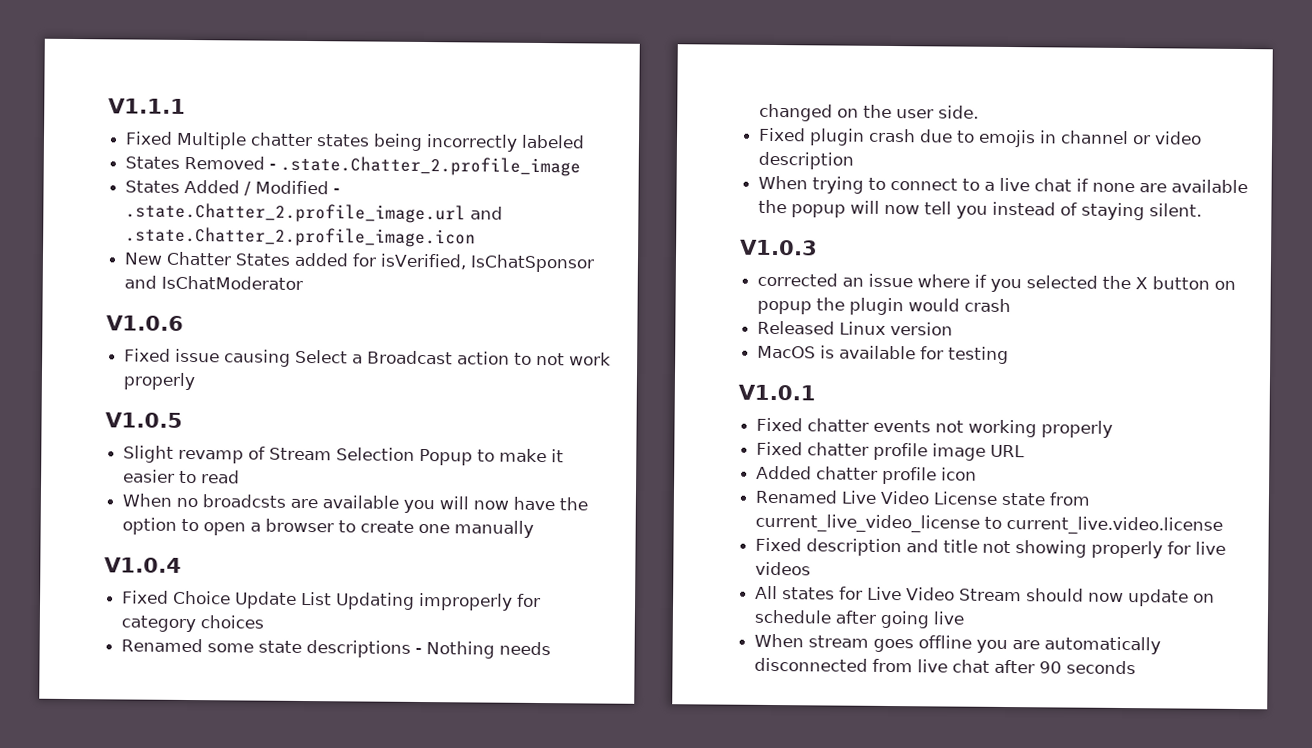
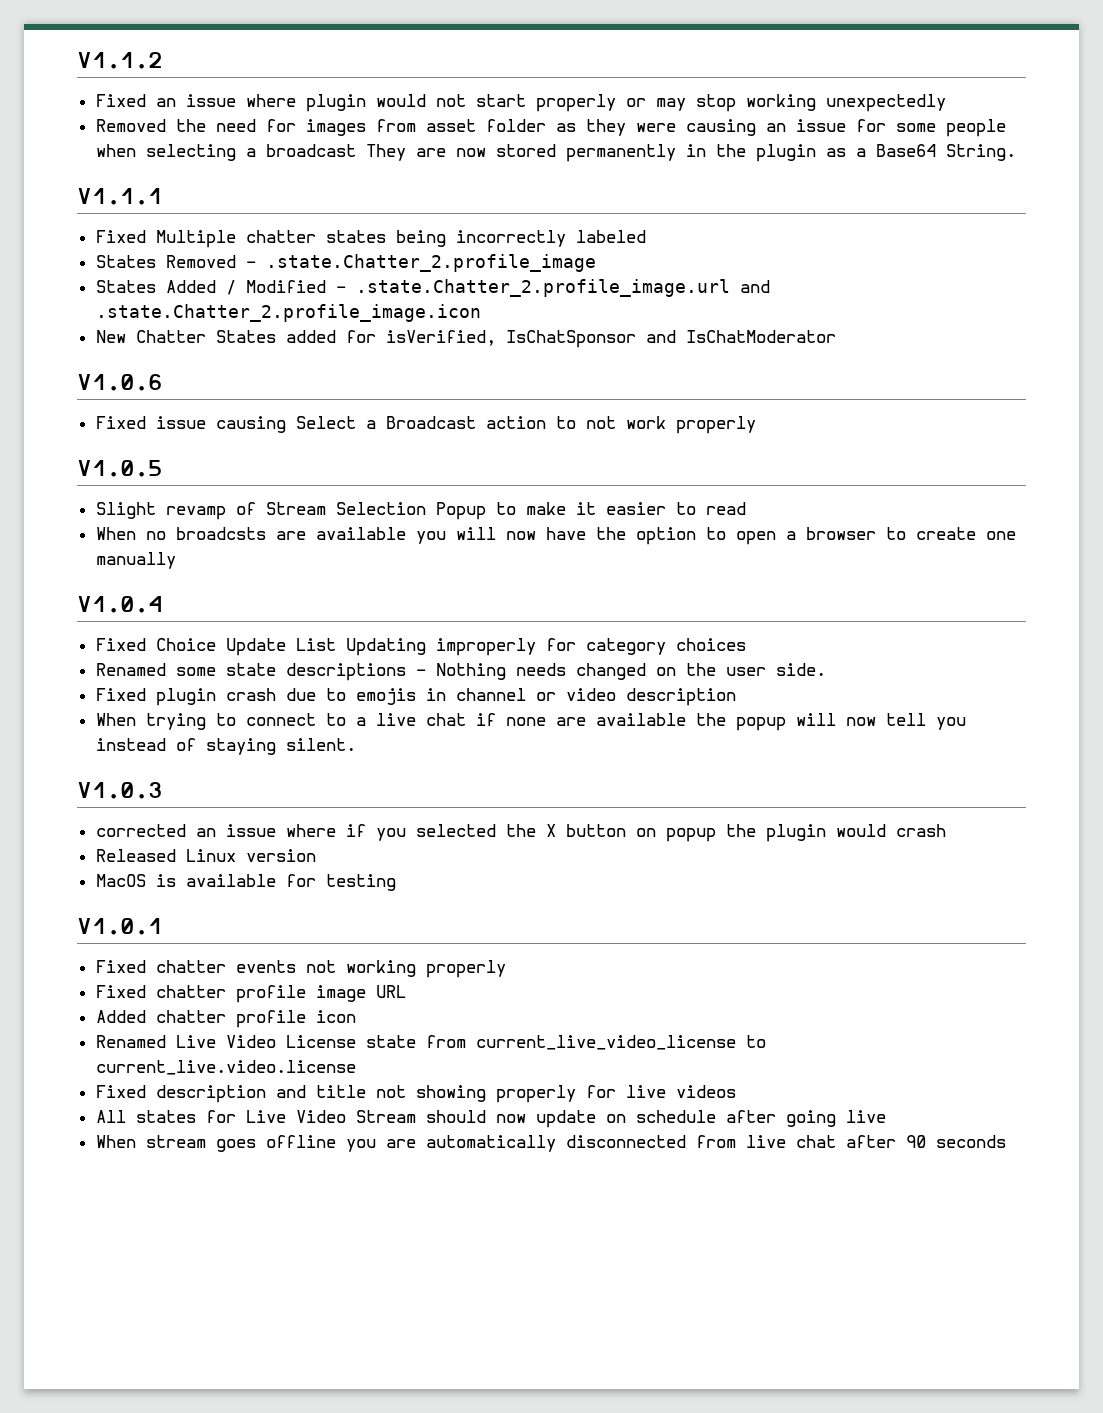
+ V1.1.2
+ Fixed an issue where plugin would not start properly or may stop working unexpectedly
+ Removed the need for images from asset folder as they were causing an issue for some people when selecting a broadcast They are now stored permanently in the plugin as a Base64 String.

